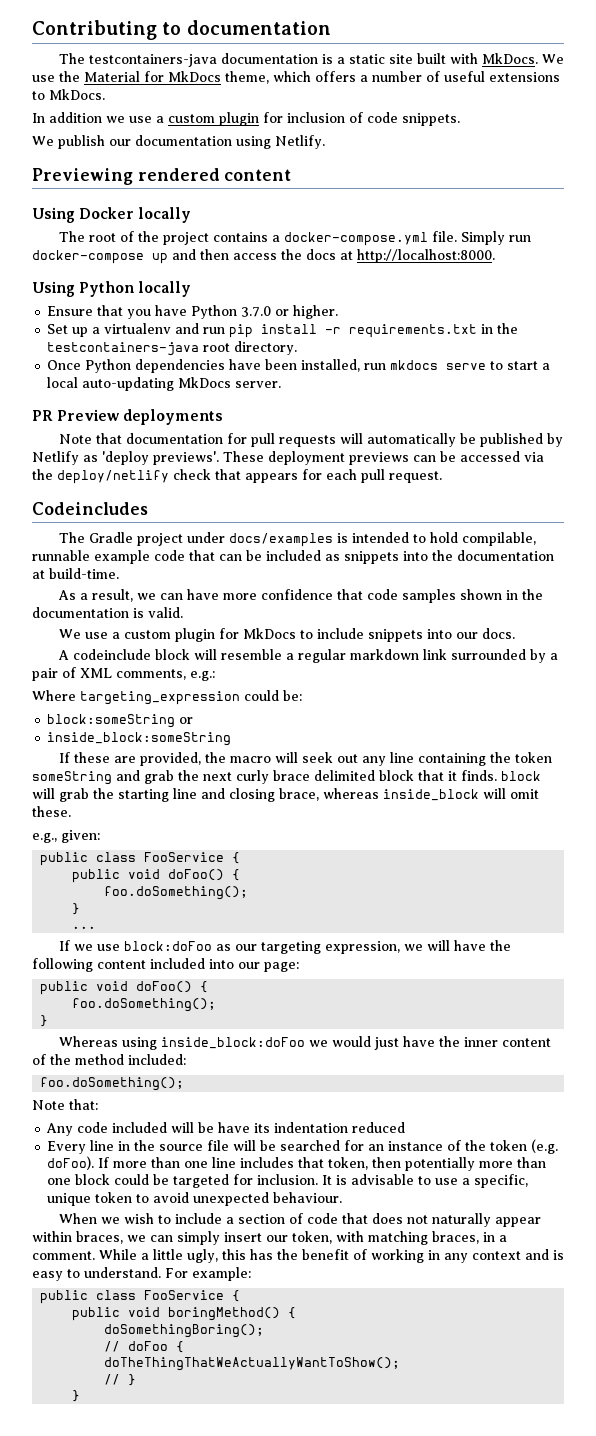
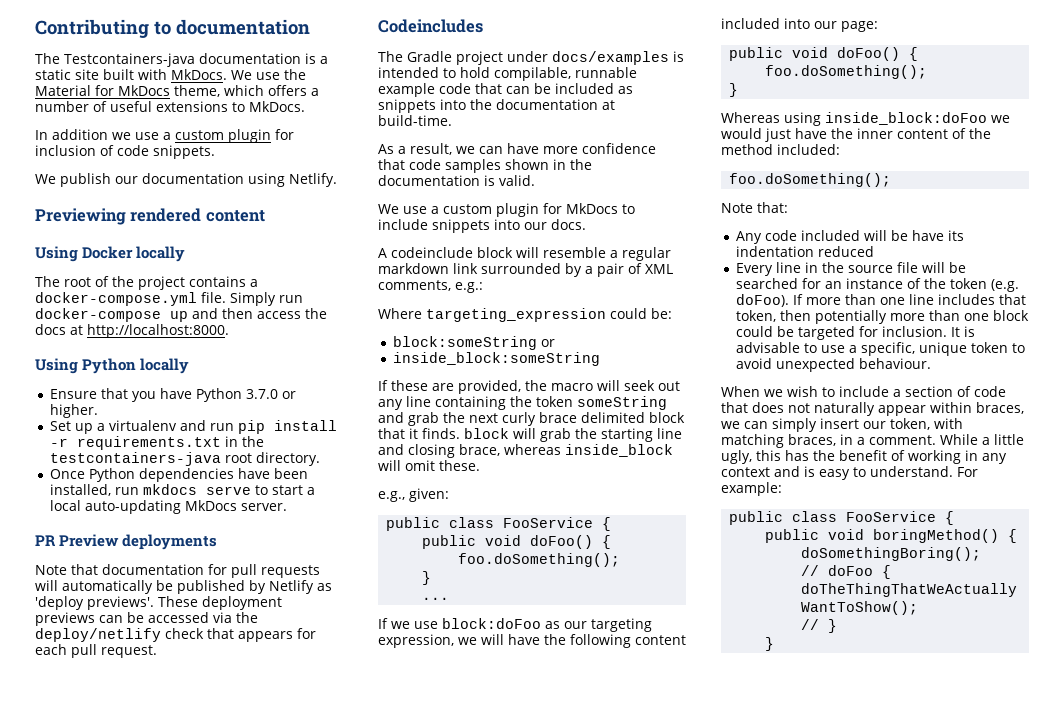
- The testcontainers-java documentation is a static site built with MkDocs.
+ The Testcontainers-java documentation is a static site built with MkDocs.

